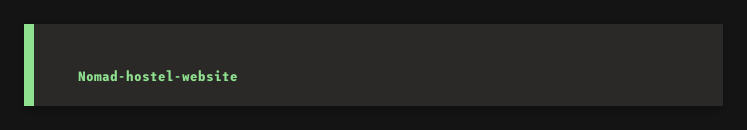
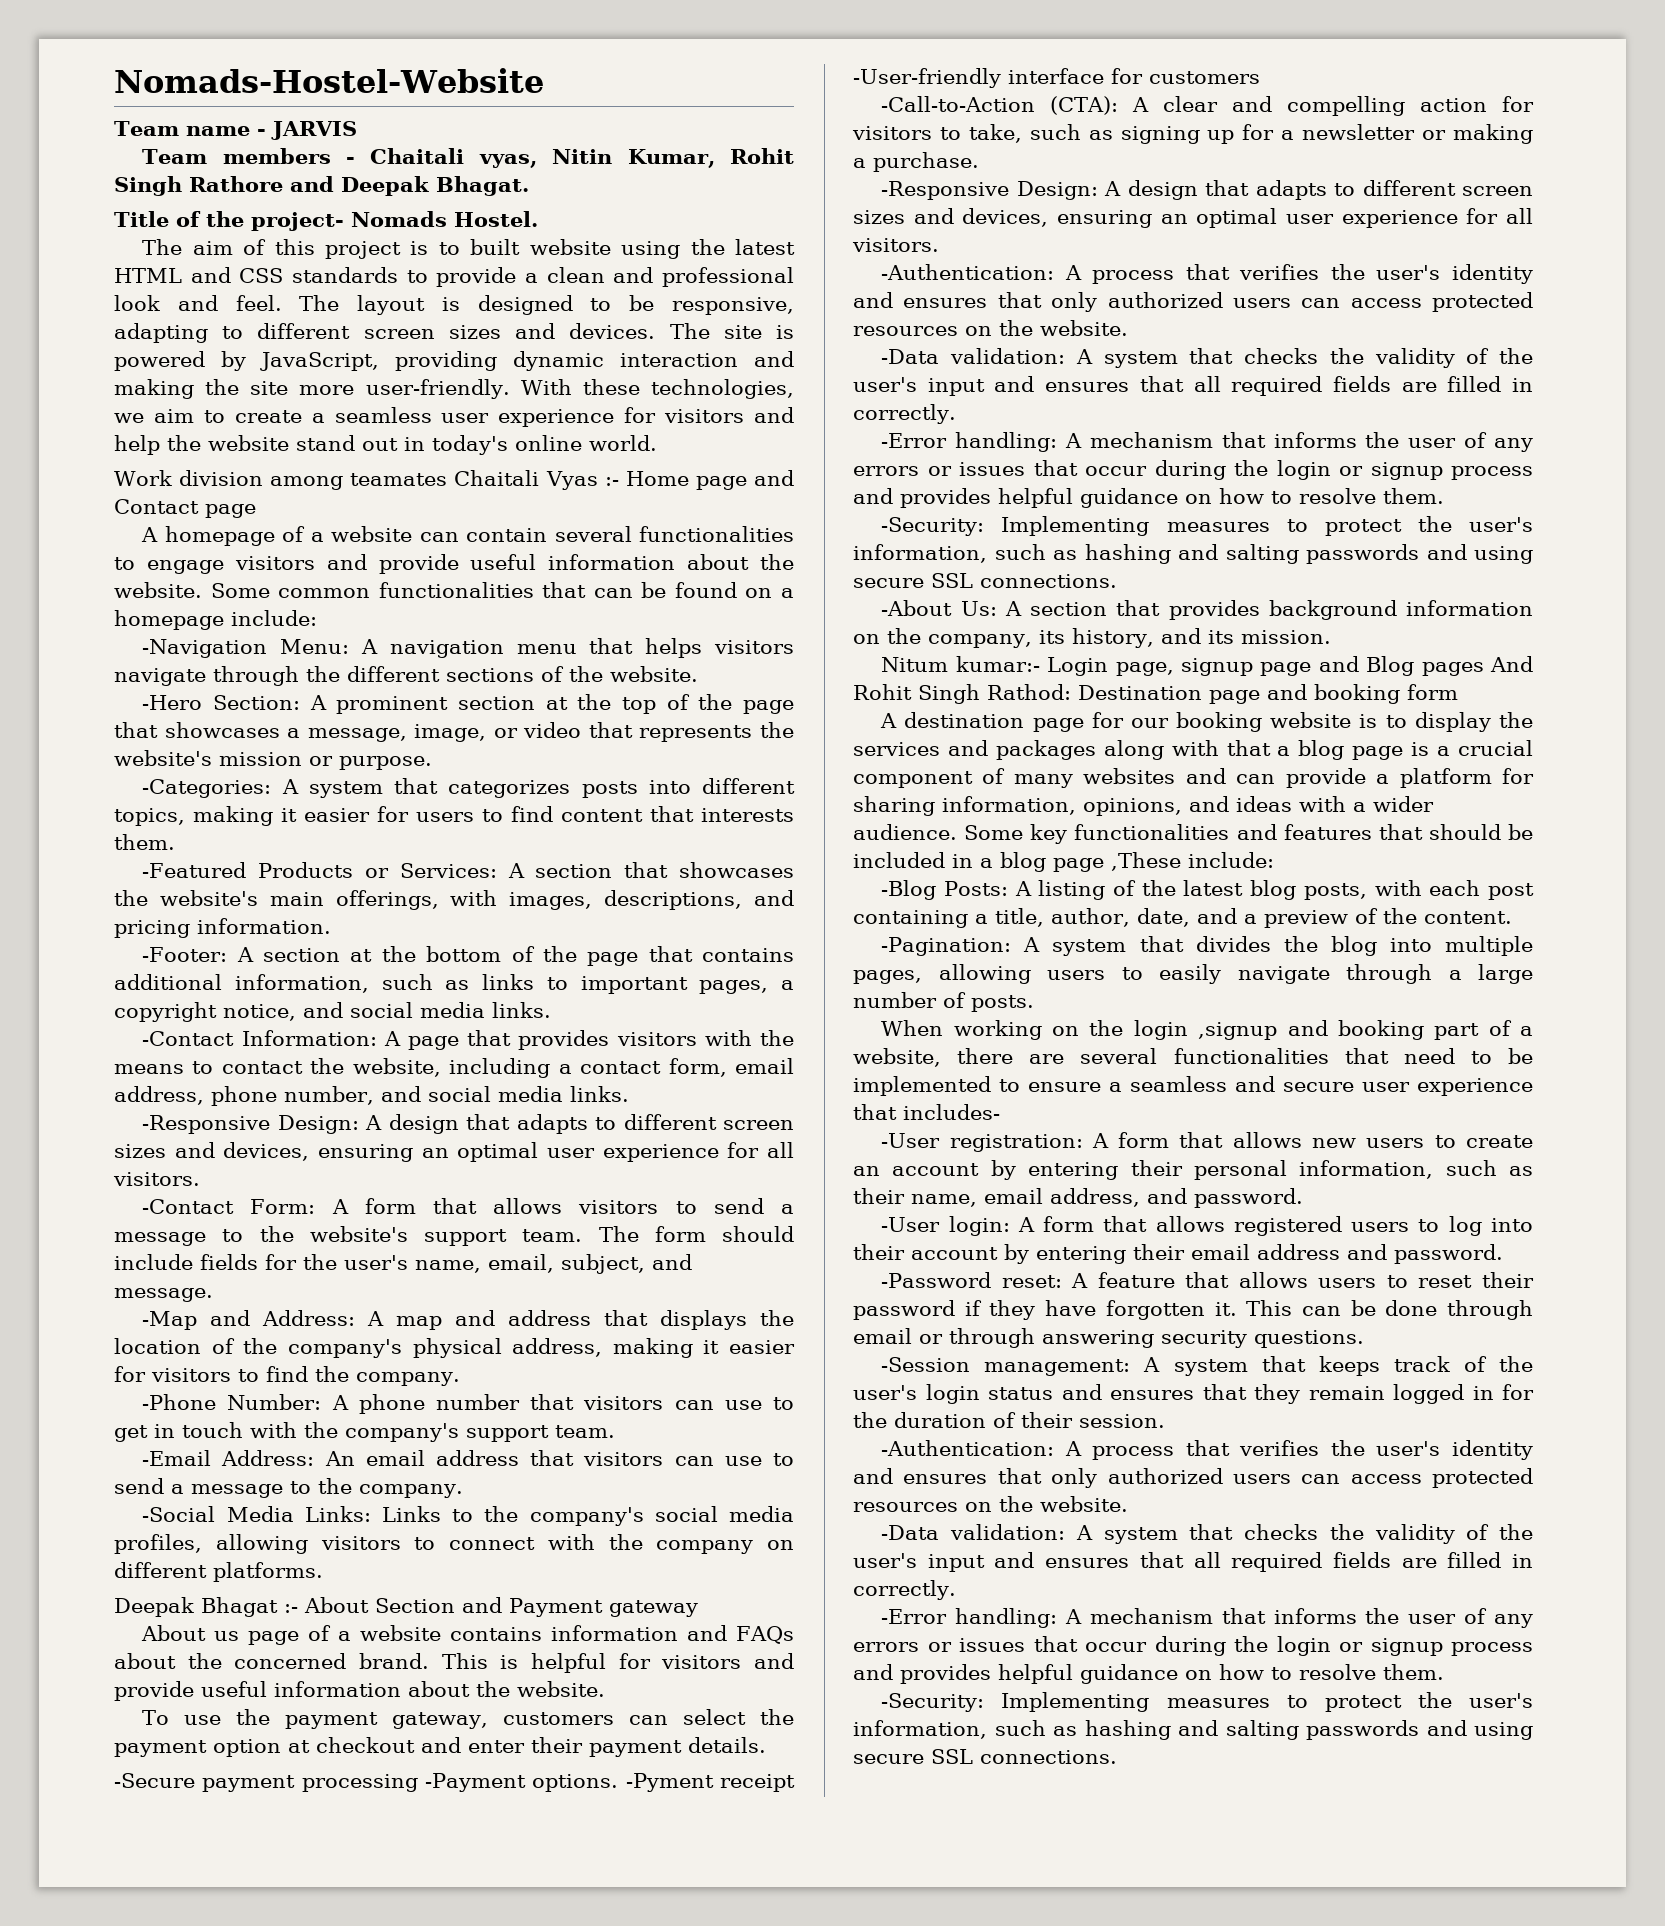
- Nomad-hostel-website
+ Nomads-Hostel-Website
+ Team name - JARVIS
+ Team members - Chaitali vyas, Nitin Kumar, Rohit Singh Rathore and Deepak Bhagat.
+ Title of the project- Nomads Hostel.
+ The aim of this project is to built website using the latest HTML and CSS standards to provide a clean and professional look and feel. The layout is designed to be responsive, adapting to different screen sizes and devices. The site is powered by JavaScript, providing dynamic interaction and making the site more user-friendly. With these technologies, we aim to create a seamless user experience for visitors and help the website stand out in today's online world.
+ Work division among teamates Chaitali Vyas :- Home page and Contact page
+ A homepage of a website can contain several functionalities to engage visitors and provide useful information about the website. Some common functionalities that can be found on a homepage include:
+ -Navigation Menu: A navigation menu that helps visitors navigate through the different sections of the website.
+ -Hero Section: A prominent section at the top of the page that showcases a message, image, or video that represents the website's mission or purpose.
+ -Categories: A system that categorizes posts into different topics, making it easier for users to find content that interests them.
+ -Featured Products or Services: A section that showcases the website's main offerings, with images, descriptions, and pricing information.
+ -Footer: A section at the bottom of the page that contains additional information, such as links to important pages, a copyright notice, and social media links.
+ -Contact Information: A page that provides visitors with the means to contact the website, including a contact form, email address, phone number, and social media links.
+ -Responsive Design: A design that adapts to different screen sizes and devices, ensuring an optimal user experience for all visitors.
+ -Contact Form: A form that allows visitors to send a message to the website's support team. The form should include fields for the user's name, email, subject, and message.
+ -Map and Address: A map and address that displays the location of the company's physical address, making it easier for visitors to find the company.
+ -Phone Number: A phone number that visitors can use to get in touch with the company's support team.
+ -Email Address: An email address that visitors can use to send a message to the company.
+ -Social Media Links: Links to the company's social media profiles, allowing visitors to connect with the company on different platforms.
+ Deepak Bhagat :- About Section and Payment gateway
+ About us page of a website contains information and FAQs about the concerned brand. This is helpful for visitors and provide useful information about the website.
+ To use the payment gateway, customers can select the payment option at checkout and enter their payment details.
+ -Secure payment processing -Payment options. -Pyment receipt -User-friendly interface for customers
+ -Call-to-Action (CTA): A clear and compelling action for visitors to take, such as signing up for a newsletter or making a purchase.
+ -Responsive Design: A design that adapts to different screen sizes and devices, ensuring an optimal user experience for all visitors.
+ -Authentication: A process that verifies the user's identity and ensures that only authorized users can access protected resources on the website.
+ -Data validation: A system that checks the validity of the user's input and ensures that all required fields are filled in correctly.
+ -Error handling: A mechanism that informs the user of any errors or issues that occur during the login or signup process and provides helpful guidance on how to resolve them.
+ -Security: Implementing measures to protect the user's information, such as hashing and salting passwords and using secure SSL connections.
+ -About Us: A section that provides background information on the company, its history, and its mission.
+ Nitum kumar:- Login page, signup page and Blog pages And Rohit Singh Rathod: Destination page and booking form
+ A destination page for our booking website is to display the services and packages along with that a blog page is a crucial component of many websites and can provide a platform for sharing information, opinions, and ideas with a wider audience. Some key functionalities and features that should be included in a blog page ,These include:
+ -Blog Posts: A listing of the latest blog posts, with each post containing a title, author, date, and a preview of the content.
+ -Pagination: A system that divides the blog into multiple pages, allowing users to easily navigate through a large number of posts.
+ When working on the login ,signup and booking part of a website, there are several functionalities that need to be implemented to ensure a seamless and secure user experience that includes-
+ -User registration: A form that allows new users to create an account by entering their personal information, such as their name, email address, and password.
+ -User login: A form that allows registered users to log into their account by entering their email address and password.
+ -Password reset: A feature that allows users to reset their password if they have forgotten it. This can be done through email or through answering security questions.
+ -Session management: A system that keeps track of the user's login status and ensures that they remain logged in for the duration of their session.
+ -Authentication: A process that verifies the user's identity and ensures that only authorized users can access protected resources on the website.
+ -Data validation: A system that checks the validity of the user's input and ensures that all required fields are filled in correctly.
+ -Error handling: A mechanism that informs the user of any errors or issues that occur during the login or signup process and provides helpful guidance on how to resolve them.
+ -Security: Implementing measures to protect the user's information, such as hashing and salting passwords and using secure SSL connections.

